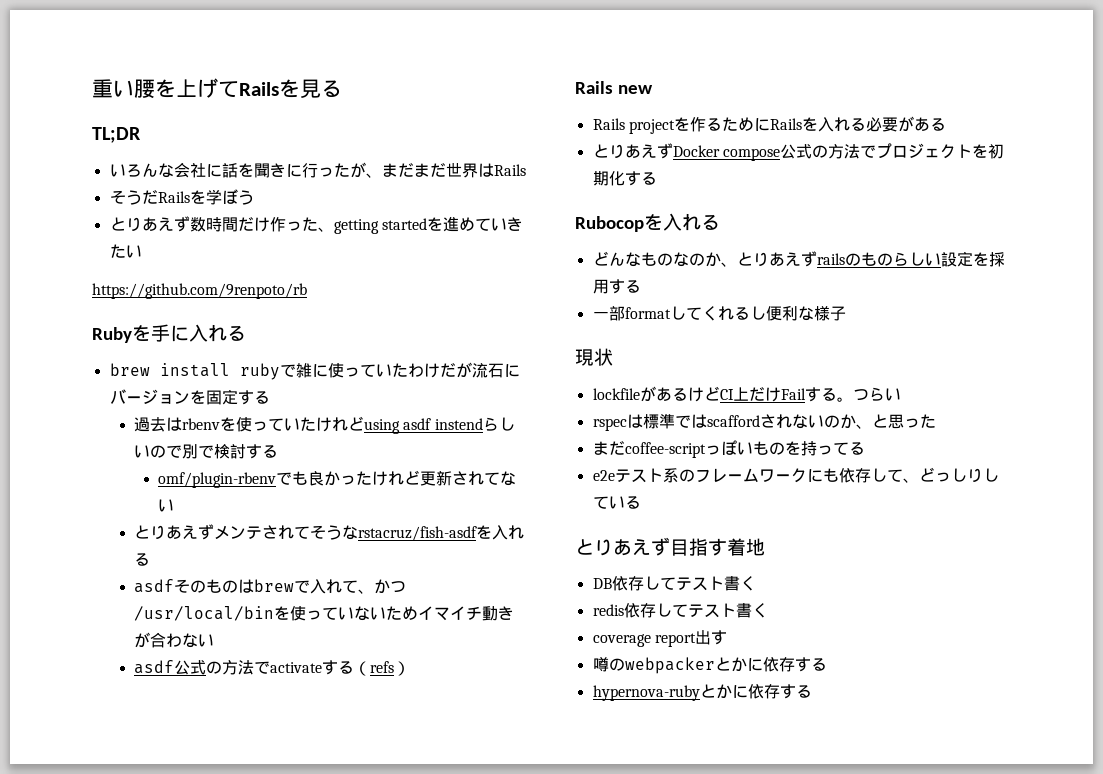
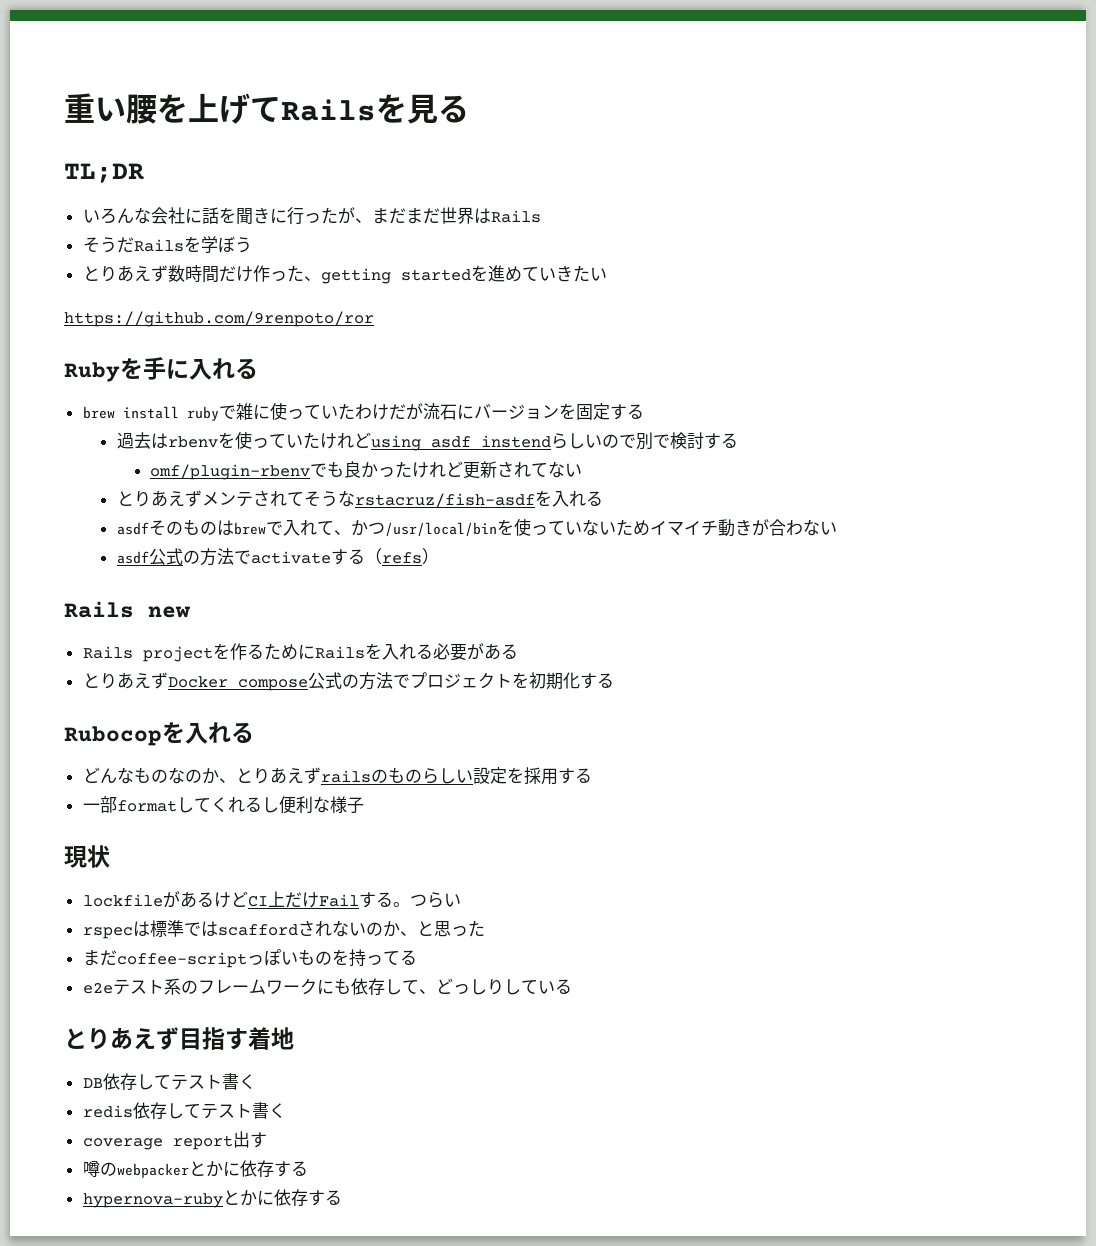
- https://github.com/9renpoto/rb
+ https://github.com/9renpoto/ror

